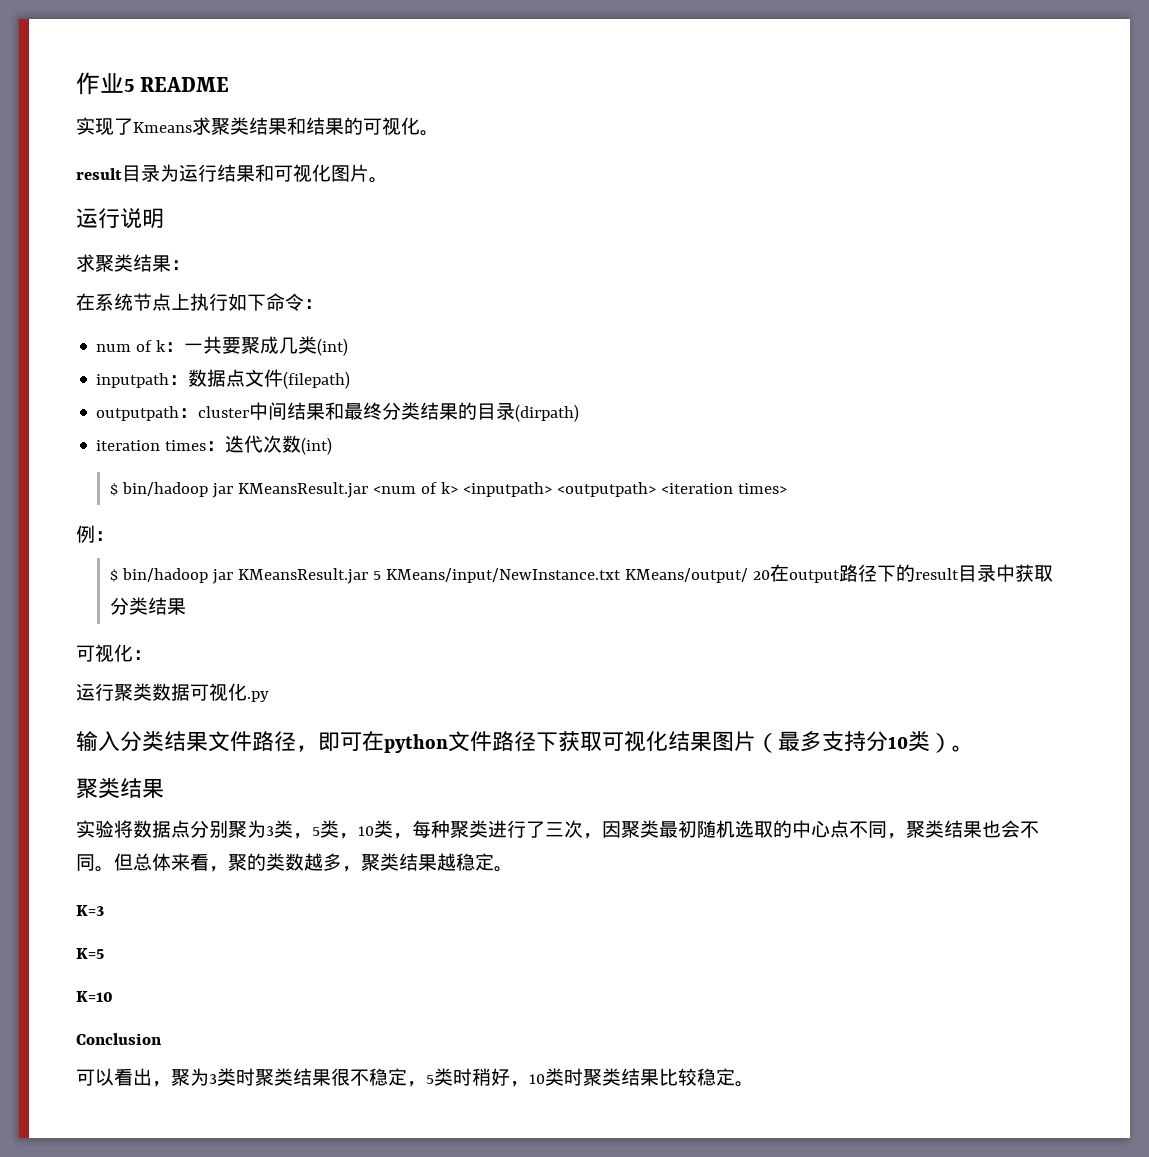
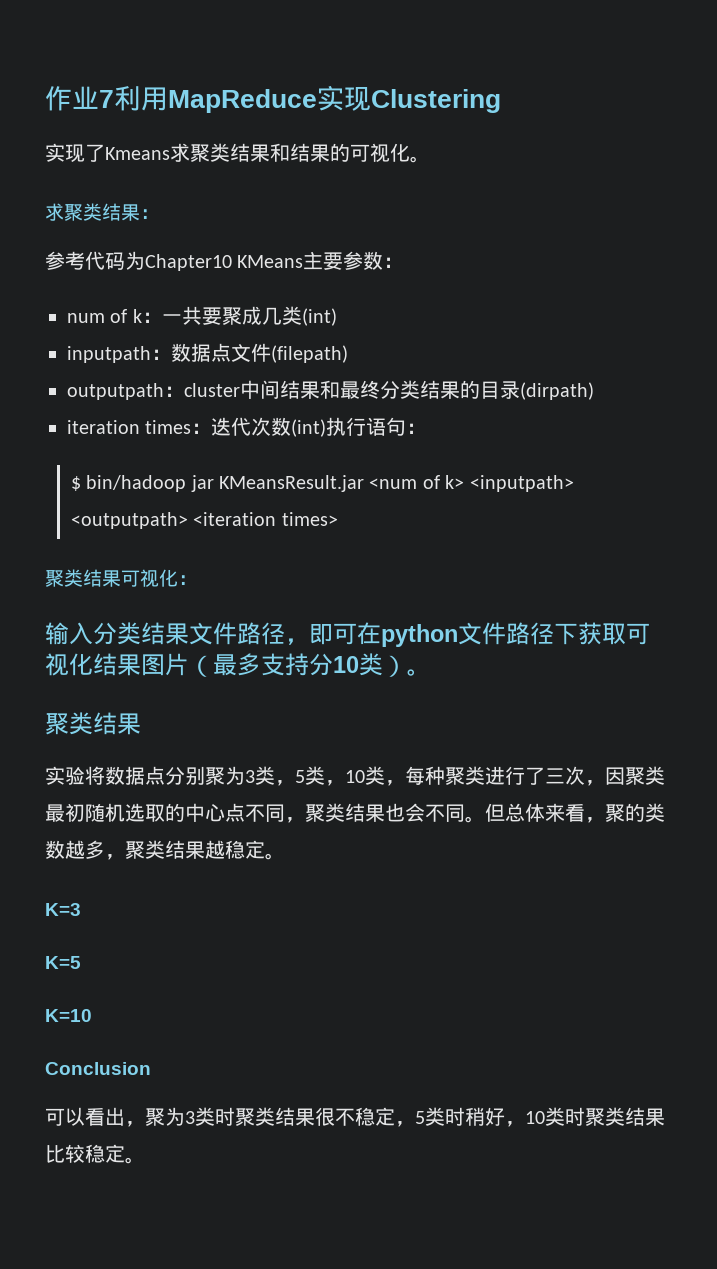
- 作业5 README
+ 作业7利用MapReduce实现Clustering
- result目录为运行结果和可视化图片。
- 运行说明
  求聚类结果：
- 在系统节点上执行如下命令：
+ 参考代码为Chapter10 KMeans主要参数：
- iteration times：迭代次数(int)
+ iteration times：迭代次数(int)执行语句：
- 例：
- $ bin/hadoop jar KMeansResult.jar 5 KMeans/input/NewInstance.txt KMeans/output/ 20在output路径下的result目录中获取分类结果
- 可视化：
+ 聚类结果可视化：
- 运行聚类数据可视化.py

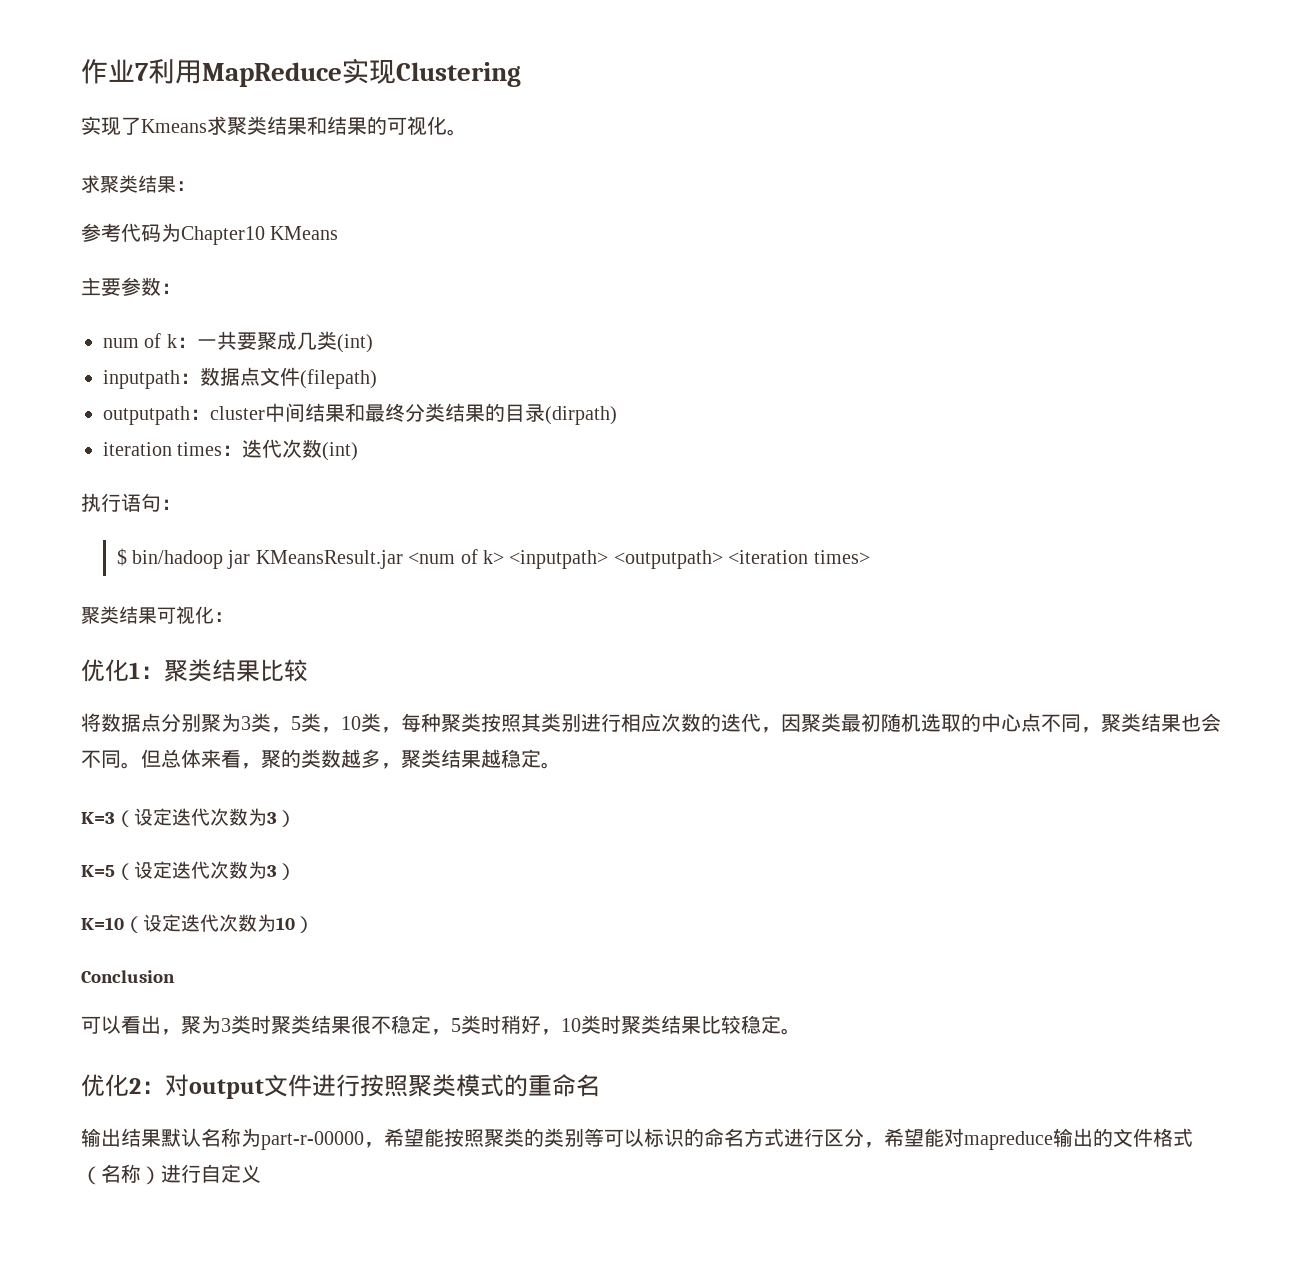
- 参考代码为Chapter10 KMeans主要参数：
+ 参考代码为Chapter10 KMeans
+ 主要参数：
- iteration times：迭代次数(int)执行语句：
+ iteration times：迭代次数(int)
+ 执行语句：
- 输入分类结果文件路径，即可在python文件路径下获取可视化结果图片（最多支持分10类）。
- 聚类结果
- 实验将数据点分别聚为3类，5类，10类，每种聚类进行了三次，因聚类最初随机选取的中心点不同，聚类结果也会不同。
+ 优化1：聚类结果比较
+ 将数据点分别聚为3类，5类，10类，每种聚类按照其类别进行相应次数的迭代，因聚类最初随机选取的中心点不同，聚类结果也会不同。
- K=3
- K=5
- K=10
+ K=3（设定迭代次数为3）
+ K=5（设定迭代次数为3）
+ K=10（设定迭代次数为10）
+ 优化2：对output文件进行按照聚类模式的重命名
+ 输出结果默认名称为part-r-00000，希望能按照聚类的类别等可以标识的命名方式进行区分，希望能对mapreduce输出的文件格式（名称）进行自定义

